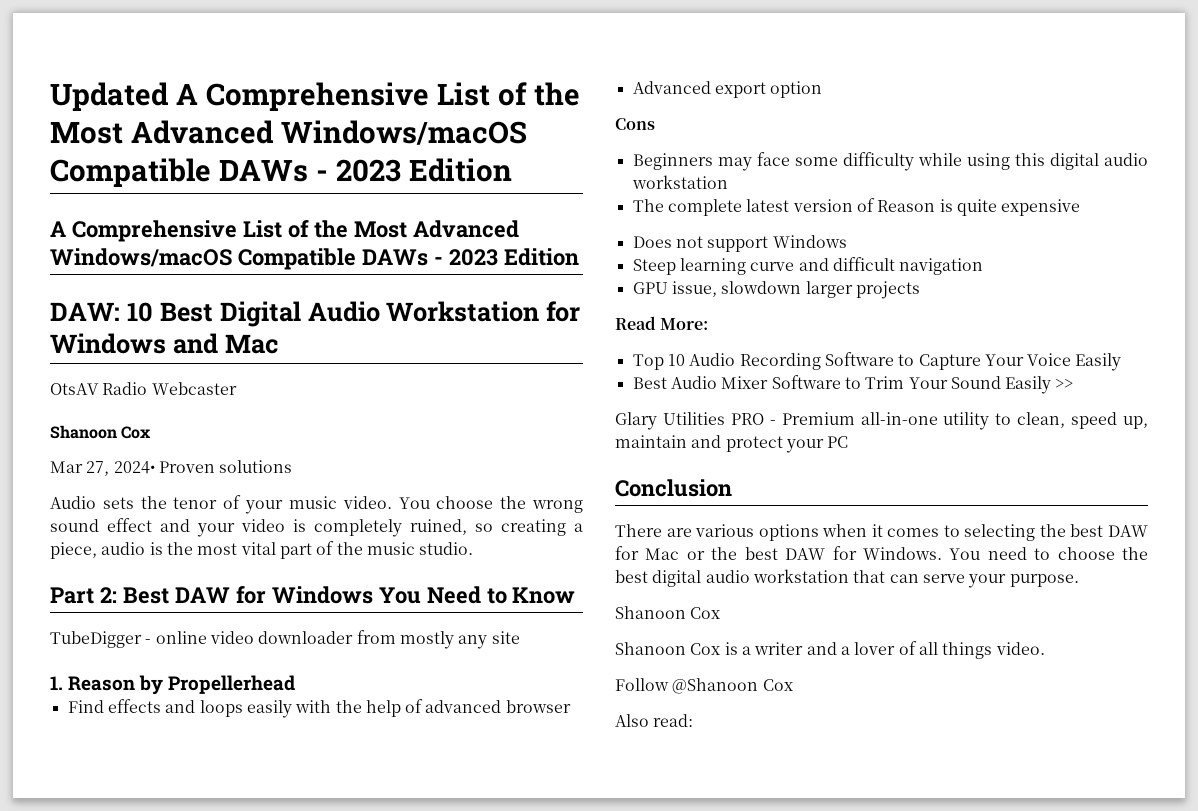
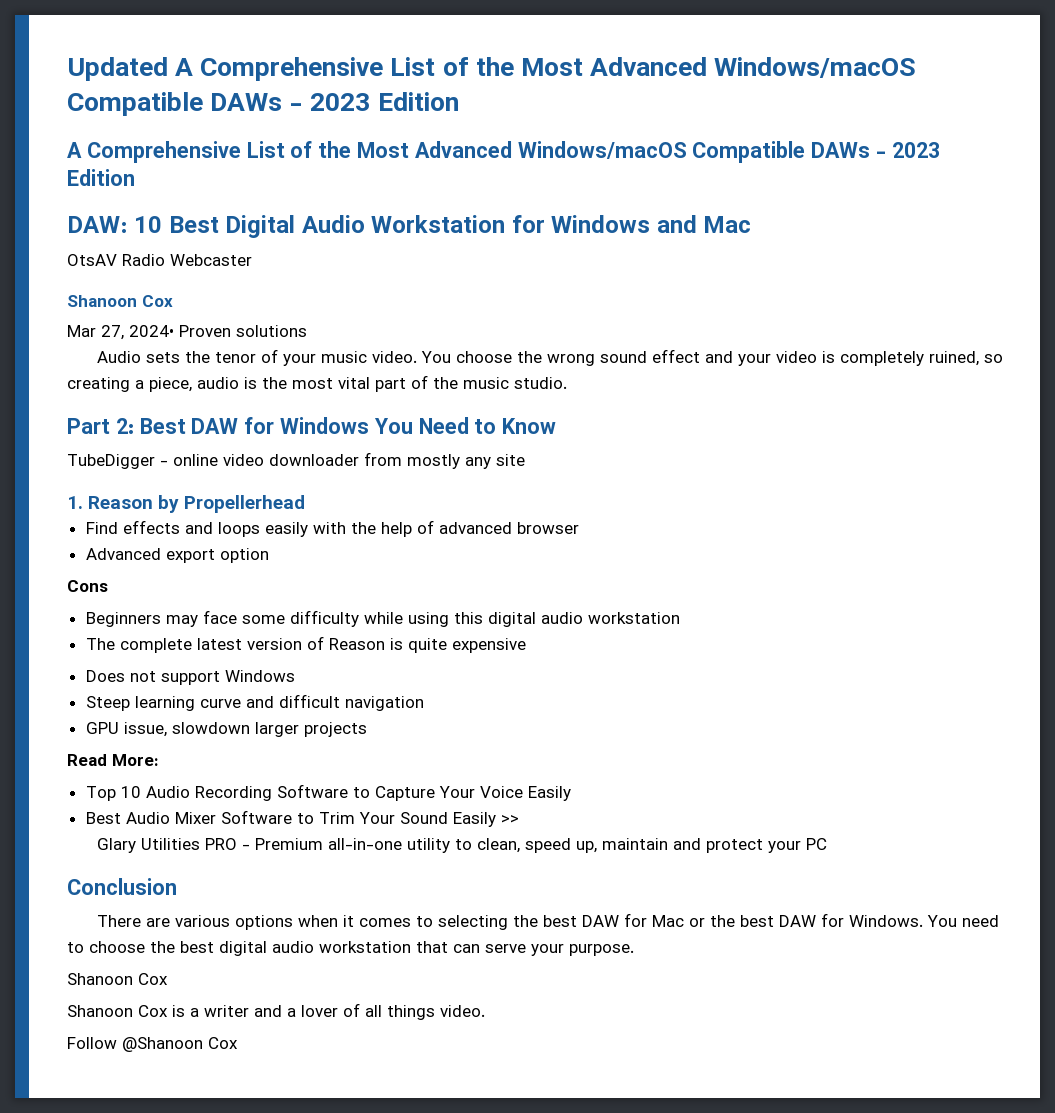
- Also read:

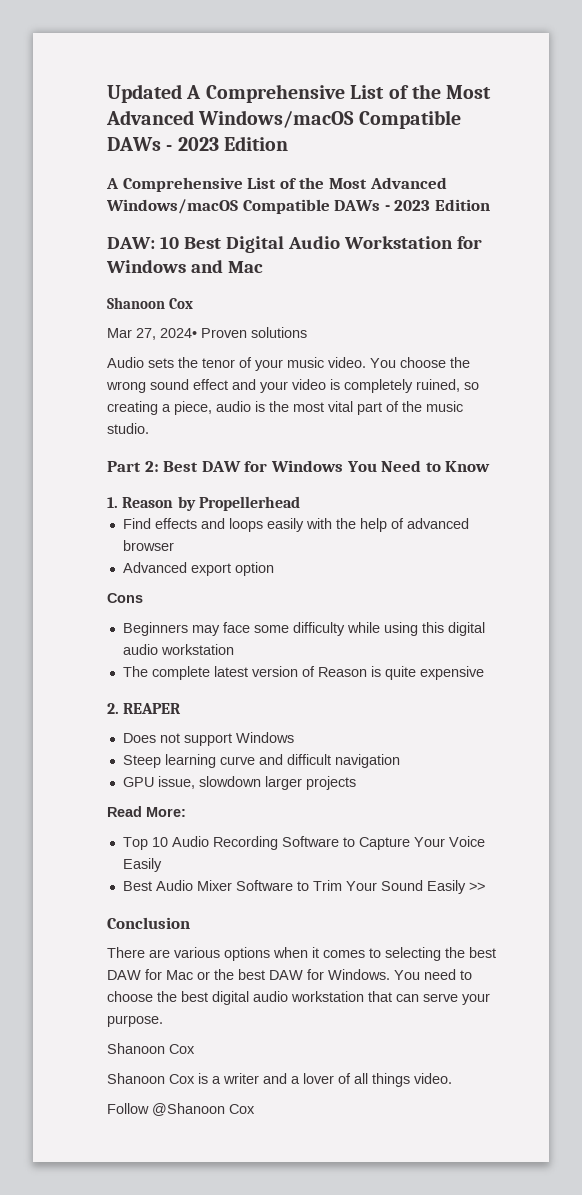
- OtsAV Radio Webcaster
- TubeDigger - online video downloader from mostly any site
+ 2. REAPER
- Glary Utilities PRO - Premium all-in-one utility to clean, speed up, maintain and protect your PC

